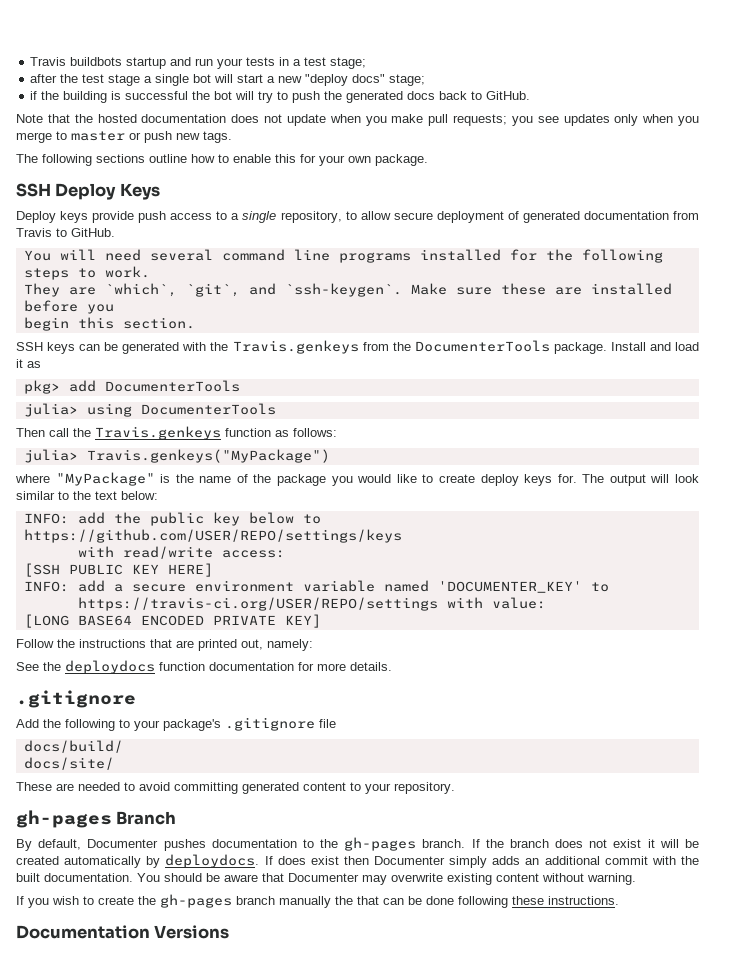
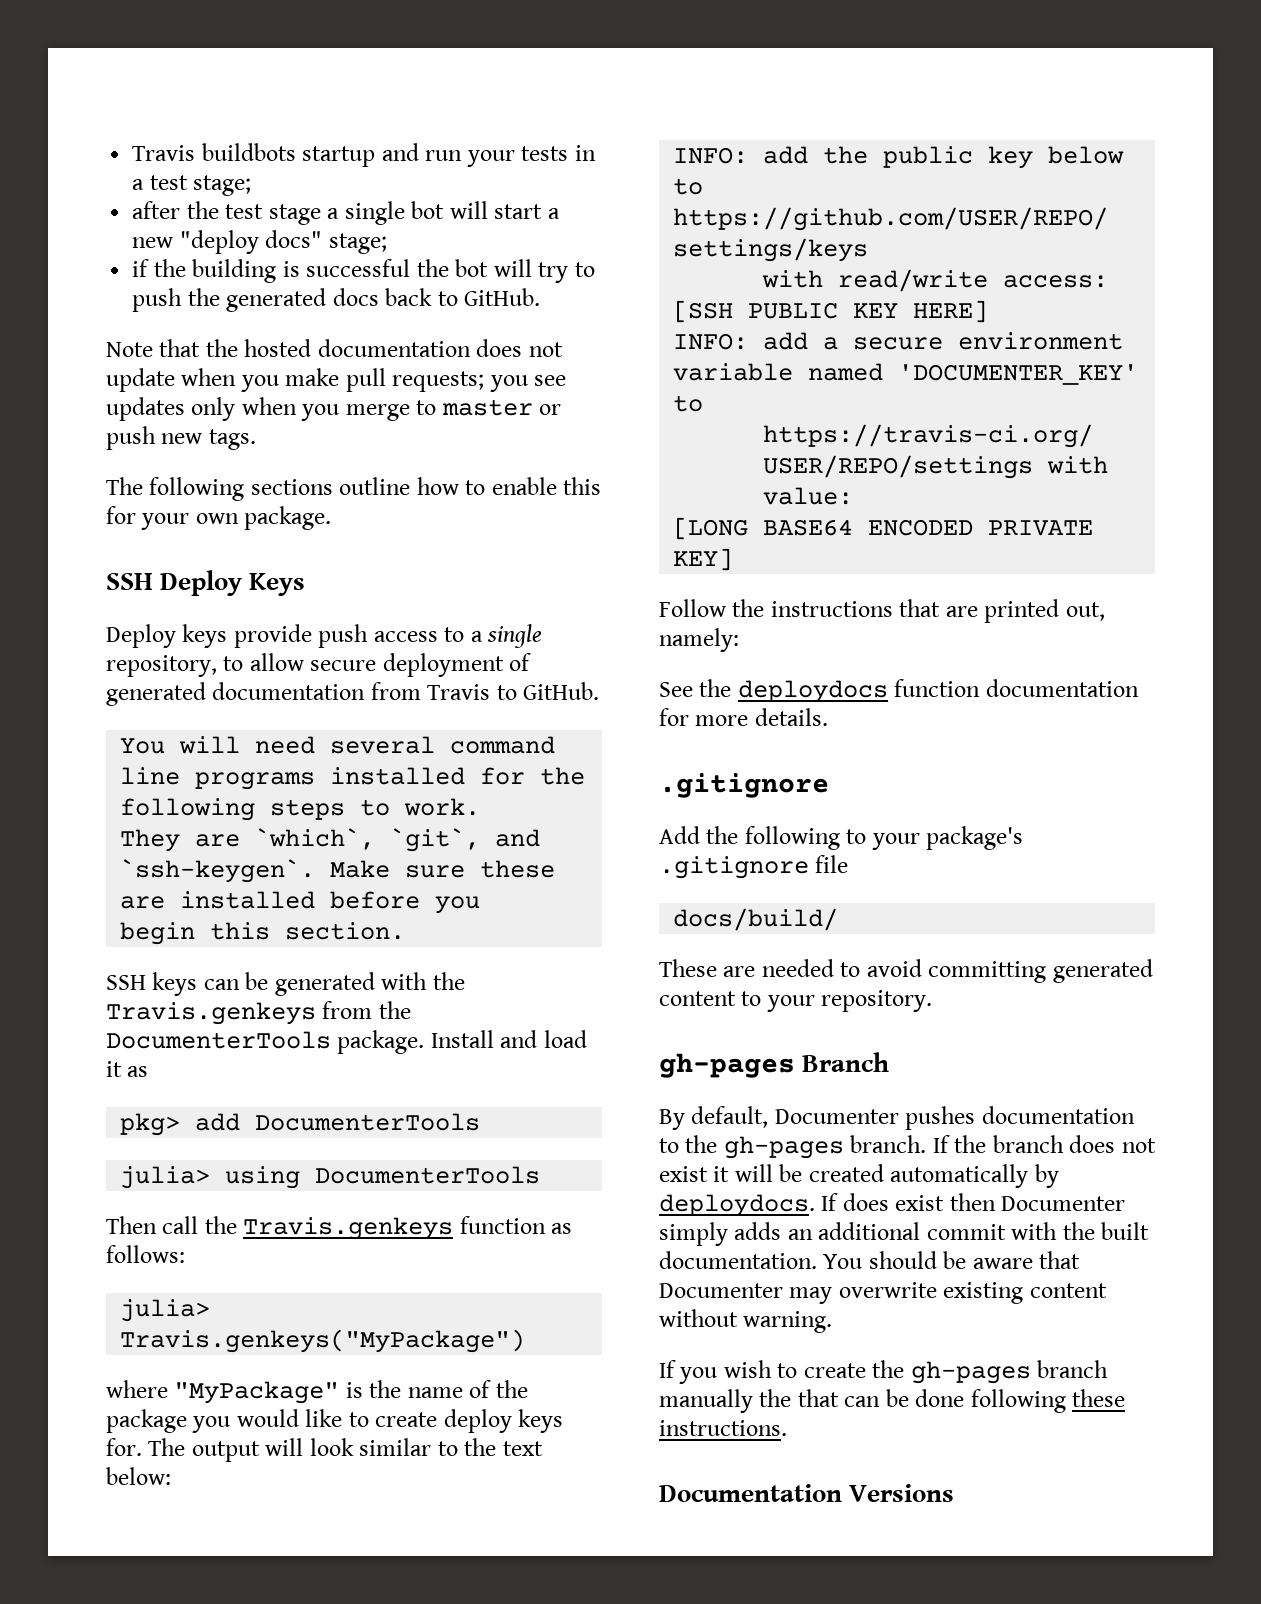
- docs/site/

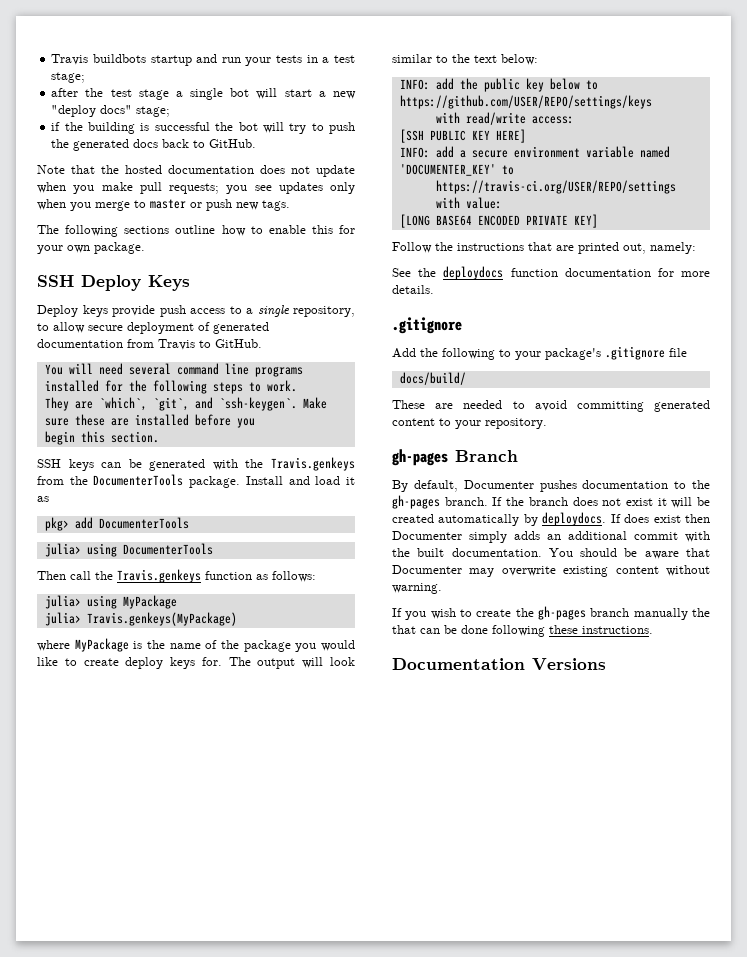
- julia> Travis.genkeys("MyPackage")
+ julia> using MyPackage
+ julia> Travis.genkeys(MyPackage)
- where "MyPackage" is the name of the package you would like to create deploy keys for.
+ where MyPackage is the name of the package you would like to create deploy keys for.

